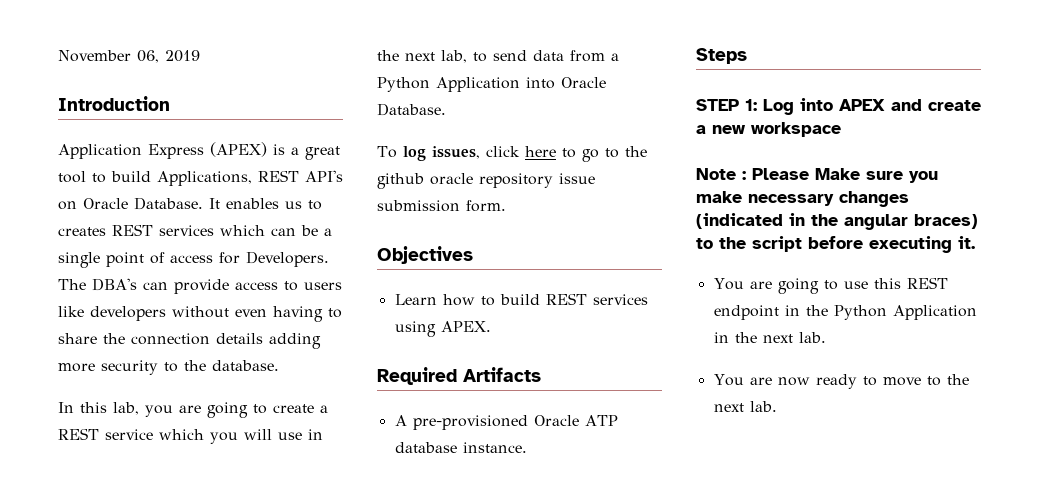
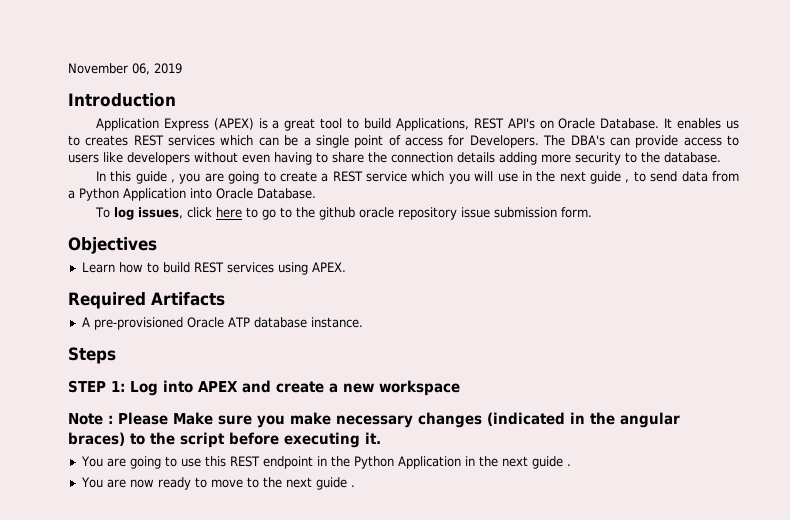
- In this lab, you are going to create a REST service which you will use in the next lab, to send data from a Python Application into Oracle Database.
+ In this guide , you are going to create a REST service which you will use in the next guide , to send data from a Python Application into Oracle Database.
- You are going to use this REST endpoint in the Python Application in the next lab.
+ You are going to use this REST endpoint in the Python Application in the next guide .
- You are now ready to move to the next lab.
+ You are now ready to move to the next guide .

